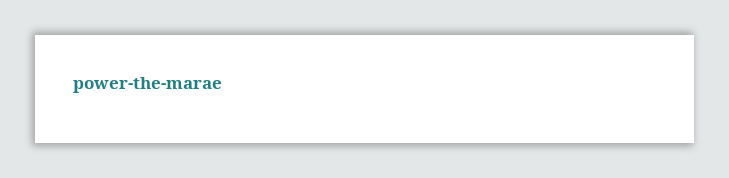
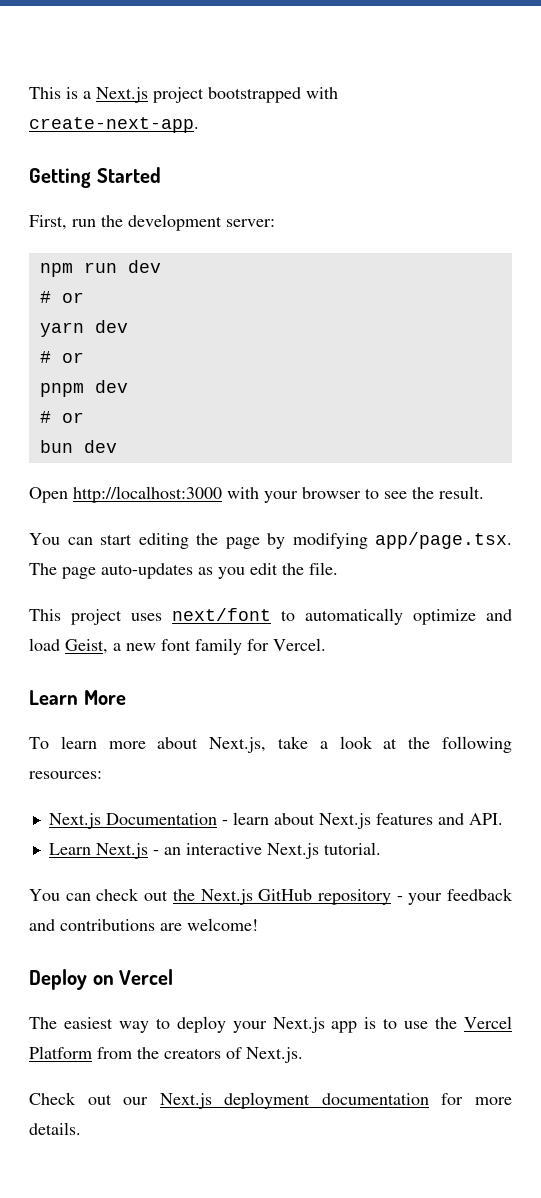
- power-the-marae
+ This is a Next.js project bootstrapped with create-next-app.
+ Getting Started
+ First, run the development server:
+ npm run dev
+ # or
+ yarn dev
+ # or
+ pnpm dev
+ # or
+ bun dev
+ Open http://localhost:3000 with your browser to see the result.
+ You can start editing the page by modifying app/page.tsx. The page auto-updates as you edit the file.
+ This project uses next/font to automatically optimize and load Geist, a new font family for Vercel.
+ Learn More
+ To learn more about Next.js, take a look at the following resources:
+ Next.js Documentation - learn about Next.js features and API.
+ Learn Next.js - an interactive Next.js tutorial.
+ You can check out the Next.js GitHub repository - your feedback and contributions are welcome!
+ Deploy on Vercel
+ The easiest way to deploy your Next.js app is to use the Vercel Platform from the creators of Next.js.
+ Check out our Next.js deployment documentation for more details.

